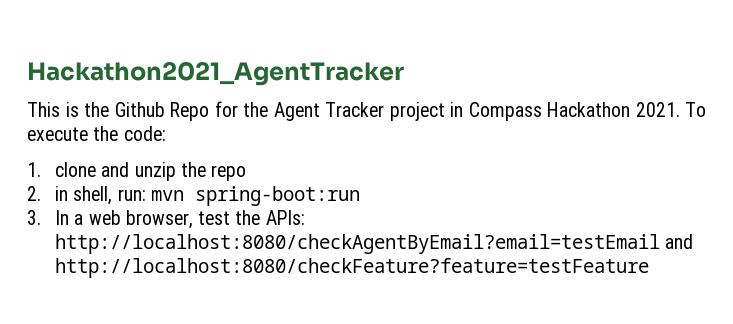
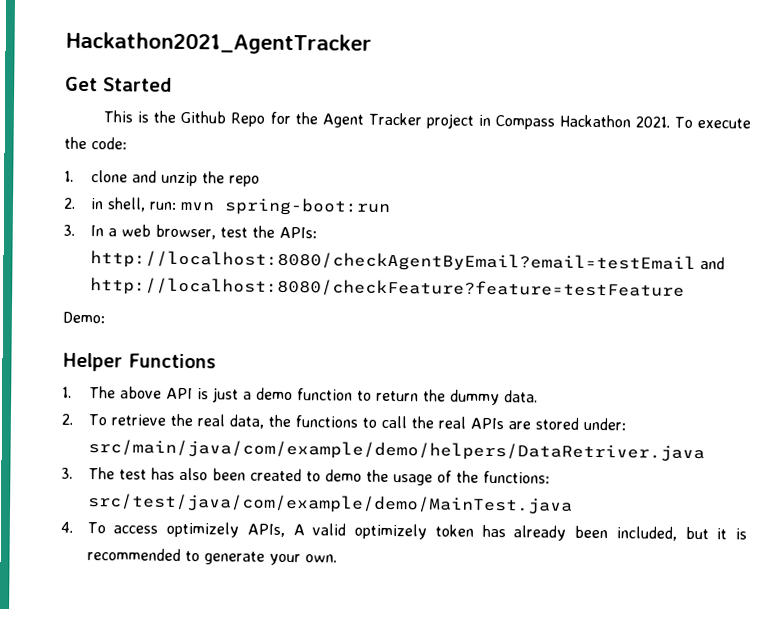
+ Get Started
+ Demo:
+ Helper Functions
+ 1. The above API is just a demo function to return the dummy data.
+ 2. To retrieve the real data, the functions to call the real APIs are stored under: src/main/java/com/example/demo/helpers/DataRetriver.java
+ 3. The test has also been created to demo the usage of the functions: src/test/java/com/example/demo/MainTest.java
+ 4. To access optimizely APIs, A valid optimizely token has already been included, but it is recommended to generate your own.

